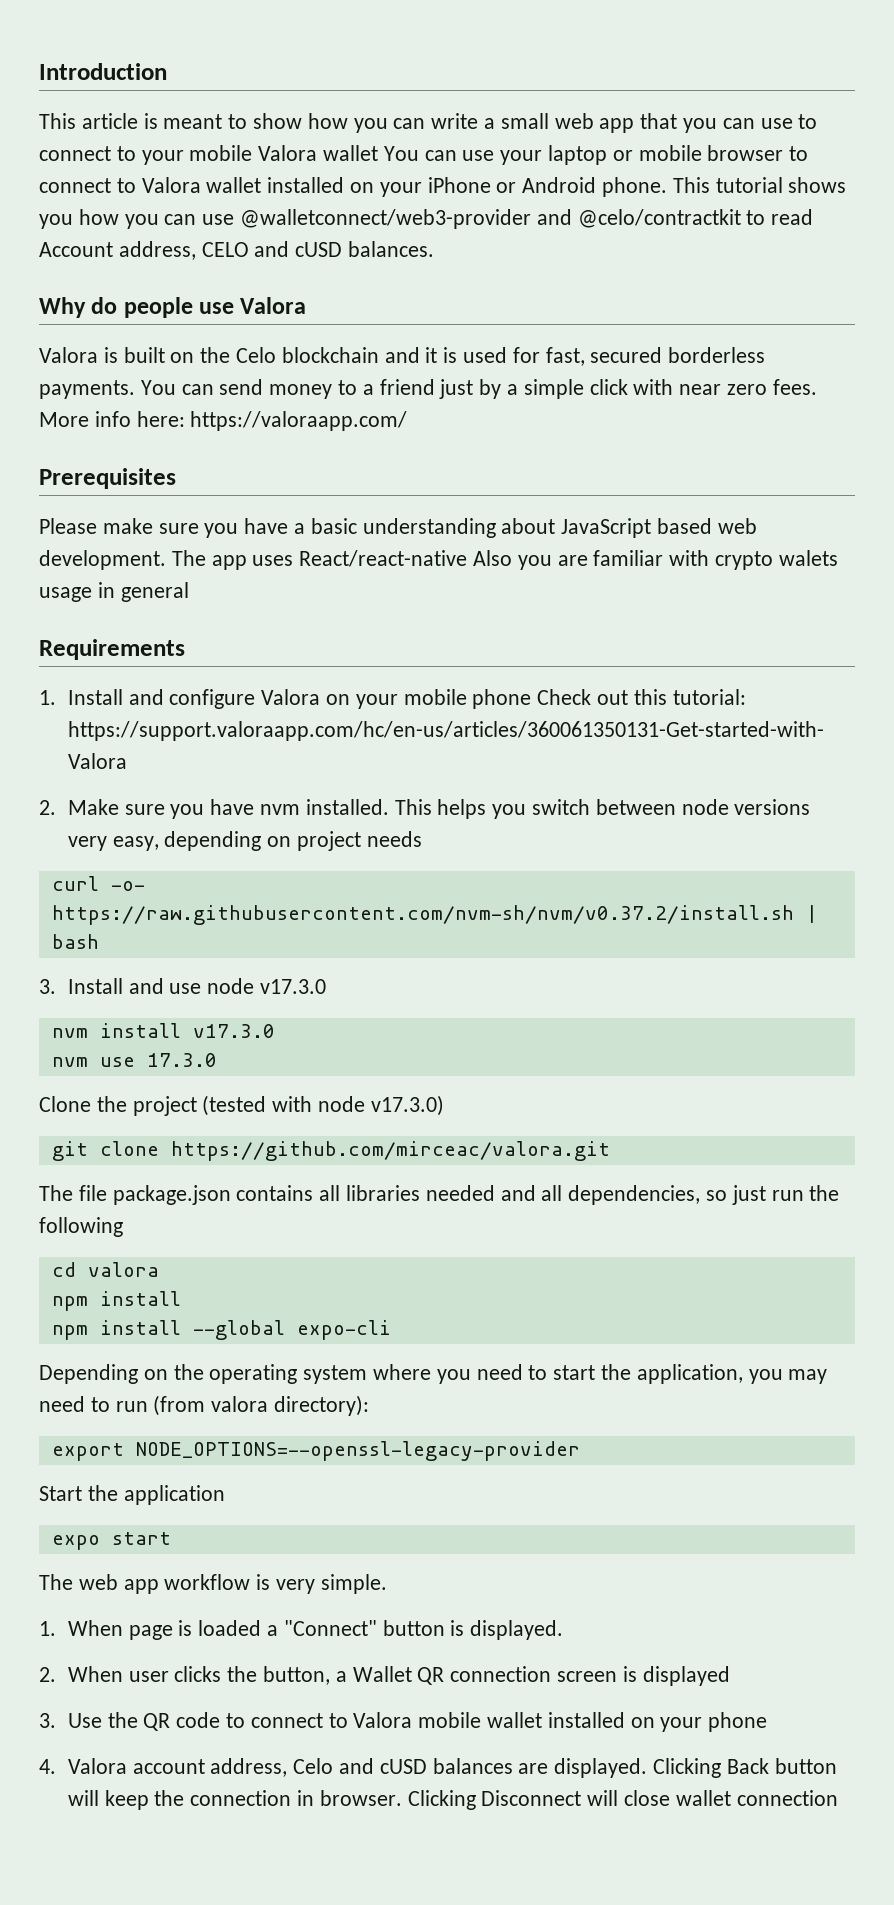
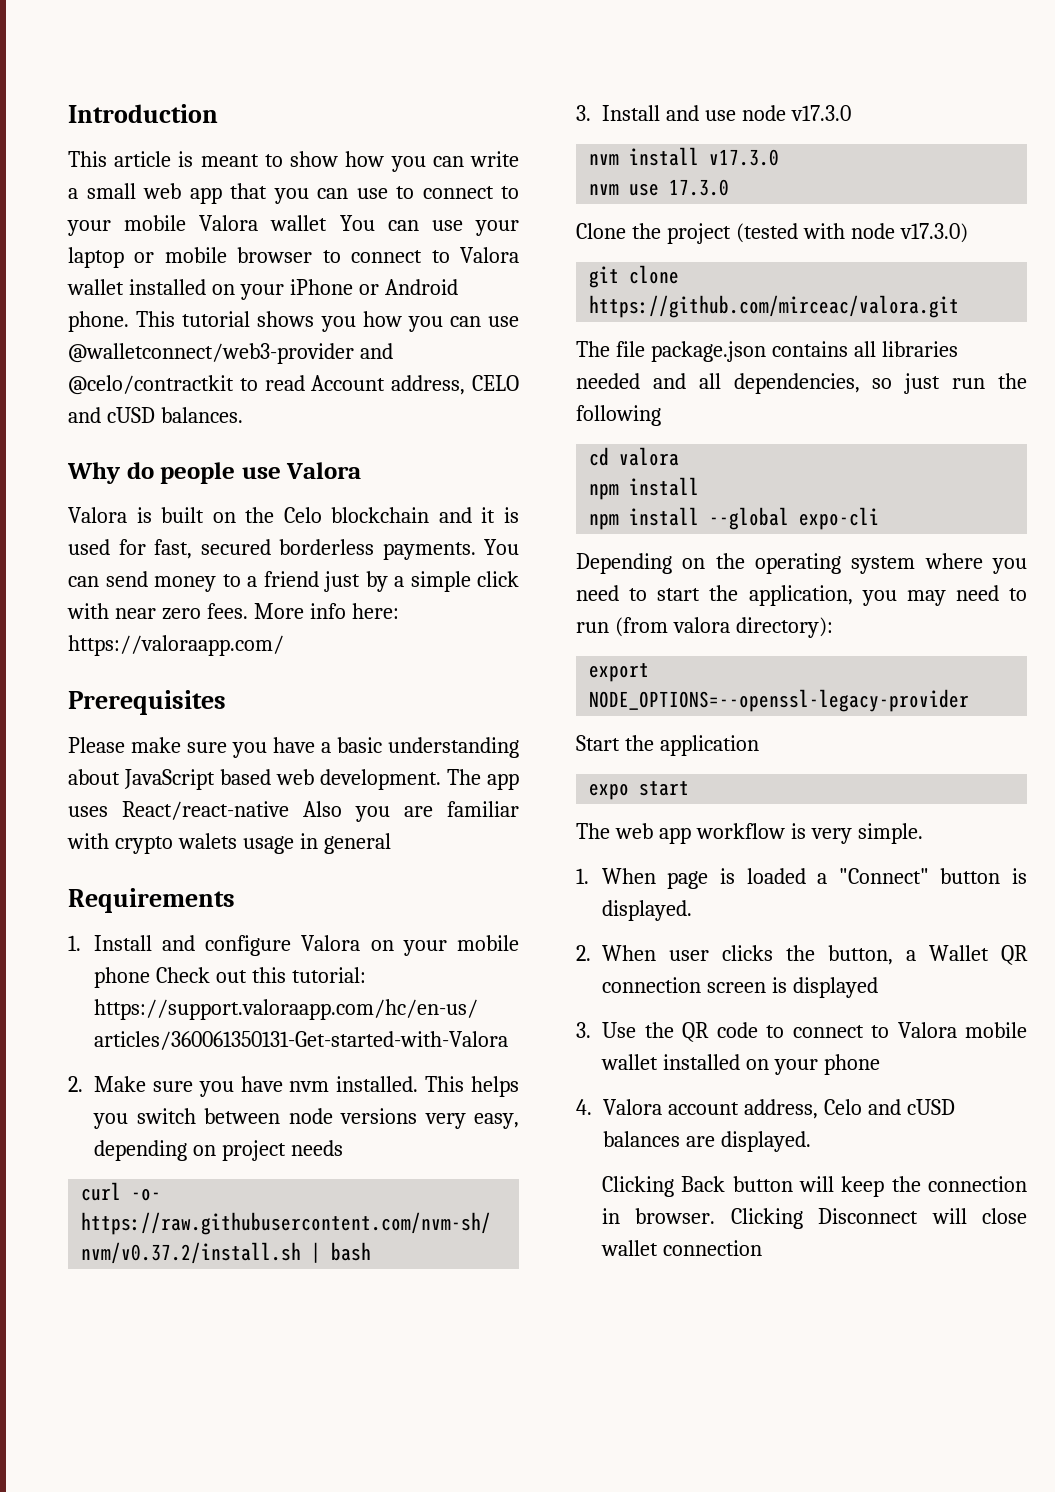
- 4. Valora account address, Celo and cUSD balances are displayed. Clicking Back button will keep the connection in browser.
+ 4. Valora account address, Celo and cUSD balances are displayed.
+ Clicking Back button will keep the connection in browser.

